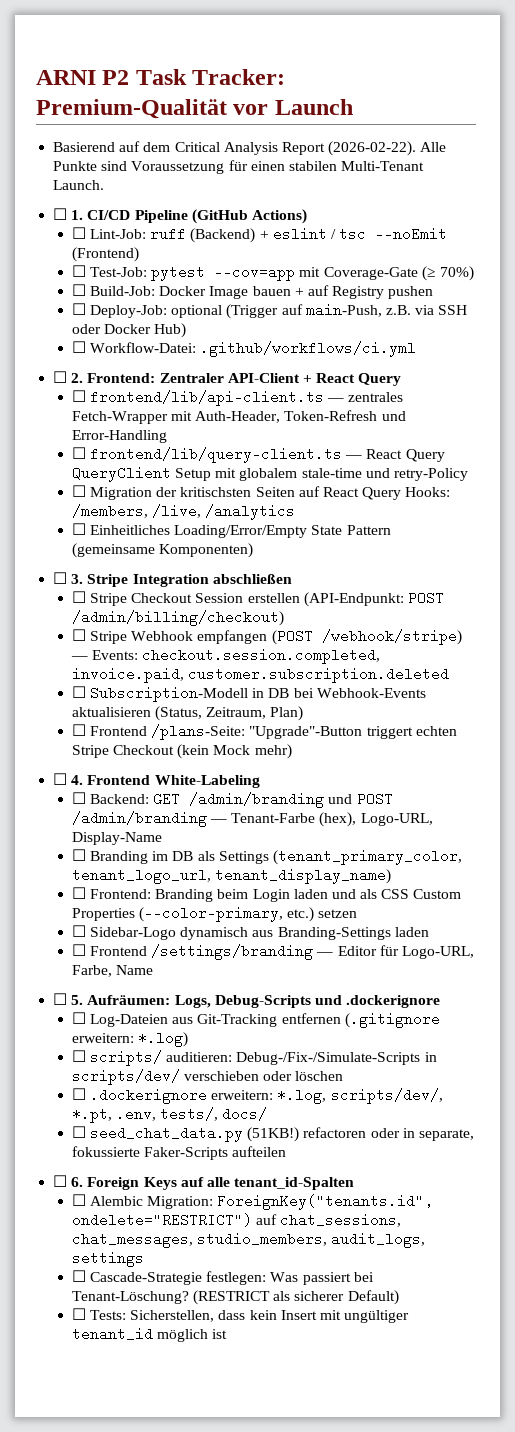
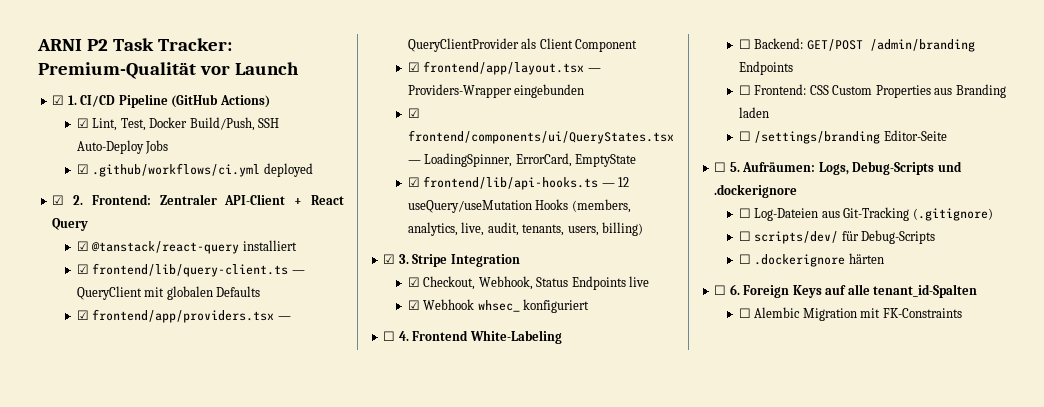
- Basierend auf dem Critical Analysis Report (2026-02-22). Alle Punkte sind Voraussetzung für einen stabilen Multi-Tenant Launch.
- ☐ 1. CI/CD Pipeline (GitHub Actions)
+ ☑ 1. CI/CD Pipeline (GitHub Actions)
- ☐ Lint-Job: ruff (Backend) + eslint / tsc --noEmit (Frontend)
- ☐ Test-Job: pytest --cov=app mit Coverage-Gate (≥ 70%)
- ☐ Build-Job: Docker Image bauen + auf Registry pushen
- ☐ Deploy-Job: optional (Trigger auf main-Push, z.B. via SSH oder Docker Hub)
- ☐ Workflow-Datei: .github/workflows/ci.yml
- ☐ 2. Frontend: Zentraler API-Client + React Query
+ ☑ Lint, Test, Docker Build/Push, SSH Auto-Deploy Jobs
+ ☑ .github/workflows/ci.yml deployed
+ ☑ 2. Frontend: Zentraler API-Client + React Query
- ☐ frontend/lib/api-client.ts — zentrales Fetch-Wrapper mit Auth-Header, Token-Refresh und Error-Handling
- ☐ frontend/lib/query-client.ts — React Query QueryClient Setup mit globalem stale-time und retry-Policy
- ☐ Migration der kritischsten Seiten auf React Query Hooks: /members, /live, /analytics
- ☐ Einheitliches Loading/Error/Empty State Pattern (gemeinsame Komponenten)
- ☐ 3. Stripe Integration abschließen
- ☐ Stripe Checkout Session erstellen (API-Endpunkt: POST /admin/billing/checkout)
- ☐ Stripe Webhook empfangen (POST /webhook/stripe) — Events: checkout.session.completed, invoice.paid, customer.subscription.deleted
- ☐ Subscription-Modell in DB bei Webhook-Events aktualisieren (Status, Zeitraum, Plan)
- ☐ Frontend /plans-Seite: "Upgrade"-Button triggert echten Stripe Checkout (kein Mock mehr)
+ ☑ @tanstack/react-query installiert
+ ☑ frontend/lib/query-client.ts — QueryClient mit globalen Defaults
+ ☑ frontend/app/providers.tsx — QueryClientProvider als Client Component
+ ☑ frontend/app/layout.tsx — Providers-Wrapper eingebunden
+ ☑ frontend/components/ui/QueryStates.tsx — LoadingSpinner, ErrorCard, EmptyState
+ ☑ frontend/lib/api-hooks.ts — 12 useQuery/useMutation Hooks (members, analytics, live, audit, tenants, users, billing)
+ ☑ 3. Stripe Integration
+ ☑ Checkout, Webhook, Status Endpoints live
+ ☑ Webhook whsec_ konfiguriert
- ☐ Backend: GET /admin/branding und POST /admin/branding — Tenant-Farbe (hex), Logo-URL, Display-Name
- ☐ Branding im DB als Settings (tenant_primary_color, tenant_logo_url, tenant_display_name)
- ☐ Frontend: Branding beim Login laden und als CSS Custom Properties (--color-primary, etc.) setzen
- ☐ Sidebar-Logo dynamisch aus Branding-Settings laden
- ☐ Frontend /settings/branding — Editor für Logo-URL, Farbe, Name
+ ☐ Backend: GET/POST /admin/branding Endpoints
+ ☐ Frontend: CSS Custom Properties aus Branding laden
+ ☐ /settings/branding Editor-Seite
- ☐ Log-Dateien aus Git-Tracking entfernen (.gitignore erweitern: *.log)
- ☐ scripts/ auditieren: Debug-/Fix-/Simulate-Scripts in scripts/dev/ verschieben oder löschen
- ☐ .dockerignore erweitern: *.log, scripts/dev/, *.pt, .env, tests/, docs/
- ☐ seed_chat_data.py (51KB!) refactoren oder in separate, fokussierte Faker-Scripts aufteilen
+ ☐ Log-Dateien aus Git-Tracking (.gitignore)
+ ☐ scripts/dev/ für Debug-Scripts
+ ☐ .dockerignore härten
- ☐ Alembic Migration: ForeignKey("tenants.id", ondelete="RESTRICT") auf chat_sessions, chat_messages, studio_members, audit_logs, settings
- ☐ Cascade-Strategie festlegen: Was passiert bei Tenant-Löschung? (RESTRICT als sicherer Default)
- ☐ Tests: Sicherstellen, dass kein Insert mit ungültiger tenant_id möglich ist
+ ☐ Alembic Migration mit FK-Constraints

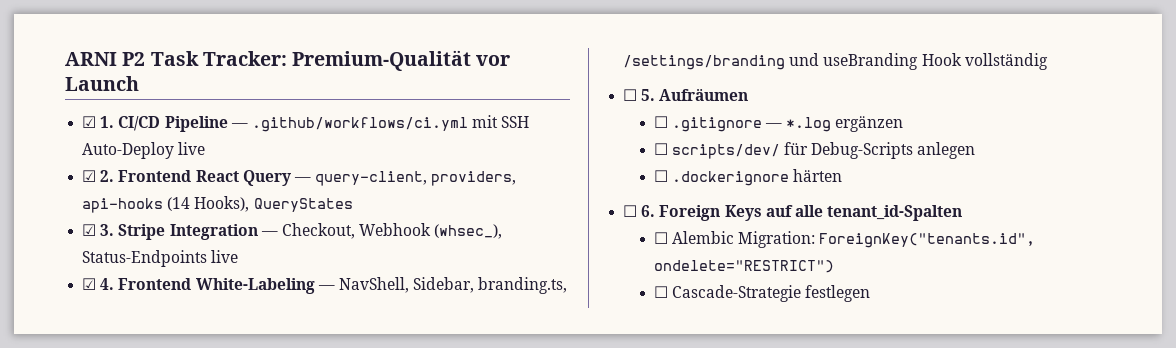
- ☑ 1. CI/CD Pipeline (GitHub Actions)
- ☑ Lint, Test, Docker Build/Push, SSH Auto-Deploy Jobs
- ☑ .github/workflows/ci.yml deployed
- ☑ 2. Frontend: Zentraler API-Client + React Query
- ☑ @tanstack/react-query installiert
- ☑ frontend/lib/query-client.ts — QueryClient mit globalen Defaults
- ☑ frontend/app/providers.tsx — QueryClientProvider als Client Component
- ☑ frontend/app/layout.tsx — Providers-Wrapper eingebunden
- ☑ frontend/components/ui/QueryStates.tsx — LoadingSpinner, ErrorCard, EmptyState
- ☑ frontend/lib/api-hooks.ts — 12 useQuery/useMutation Hooks (members, analytics, live, audit, tenants, users, billing)
- ☑ 3. Stripe Integration
- ☑ Checkout, Webhook, Status Endpoints live
- ☑ Webhook whsec_ konfiguriert
- ☐ 4. Frontend White-Labeling
- ☐ Backend: GET/POST /admin/branding Endpoints
- ☐ Frontend: CSS Custom Properties aus Branding laden
- ☐ /settings/branding Editor-Seite
- ☐ 5. Aufräumen: Logs, Debug-Scripts und .dockerignore
- ☐ Log-Dateien aus Git-Tracking (.gitignore)
+ ☑ 1. CI/CD Pipeline — .github/workflows/ci.yml mit SSH Auto-Deploy live
+ ☑ 2. Frontend React Query — query-client, providers, api-hooks (14 Hooks), QueryStates
+ ☑ 3. Stripe Integration — Checkout, Webhook (whsec_), Status-Endpoints live
+ ☑ 4. Frontend White-Labeling — NavShell, Sidebar, branding.ts, /settings/branding und useBranding Hook vollständig
+ ☐ 5. Aufräumen
+ ☐ .gitignore — *.log ergänzen
- ☐ scripts/dev/ für Debug-Scripts
+ ☐ scripts/dev/ für Debug-Scripts anlegen
- ☐ Alembic Migration mit FK-Constraints
+ ☐ Alembic Migration: ForeignKey("tenants.id", ondelete="RESTRICT")
+ ☐ Cascade-Strategie festlegen

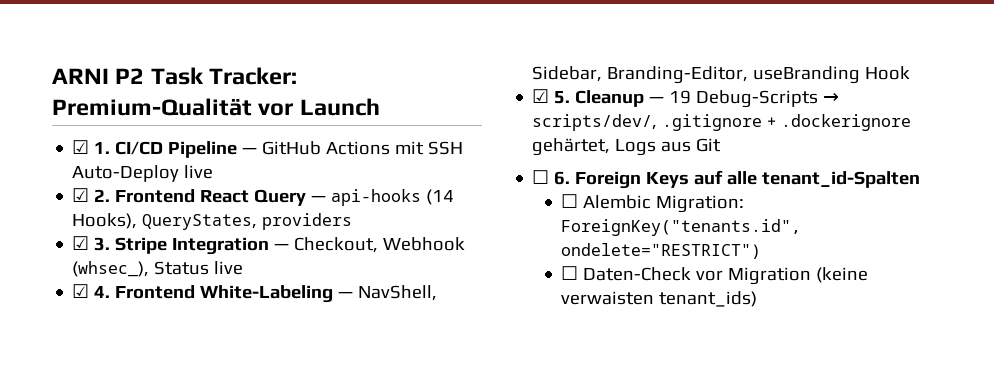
- ☑ 1. CI/CD Pipeline — .github/workflows/ci.yml mit SSH Auto-Deploy live
+ ☑ 1. CI/CD Pipeline — GitHub Actions mit SSH Auto-Deploy live
- ☑ 2. Frontend React Query — query-client, providers, api-hooks (14 Hooks), QueryStates
+ ☑ 2. Frontend React Query — api-hooks (14 Hooks), QueryStates, providers
- ☑ 3. Stripe Integration — Checkout, Webhook (whsec_), Status-Endpoints live
+ ☑ 3. Stripe Integration — Checkout, Webhook (whsec_), Status live
- ☑ 4. Frontend White-Labeling — NavShell, Sidebar, branding.ts, /settings/branding und useBranding Hook vollständig
- ☐ 5. Aufräumen
- ☐ .gitignore — *.log ergänzen
- ☐ scripts/dev/ für Debug-Scripts anlegen
- ☐ .dockerignore härten
+ ☑ 4. Frontend White-Labeling — NavShell, Sidebar, Branding-Editor, useBranding Hook
+ ☑ 5. Cleanup — 19 Debug-Scripts → scripts/dev/, .gitignore + .dockerignore gehärtet, Logs aus Git
- ☐ Cascade-Strategie festlegen
+ ☐ Daten-Check vor Migration (keine verwaisten tenant_ids)

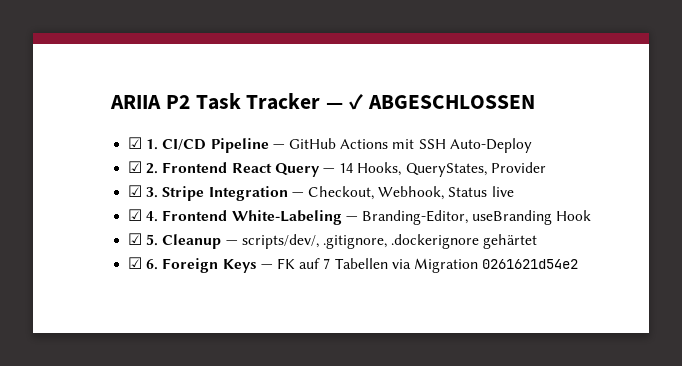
- ARNI P2 Task Tracker: Premium-Qualität vor Launch
+ ARIIA P2 Task Tracker — ✓ ABGESCHLOSSEN
- ☑ 1. CI/CD Pipeline — GitHub Actions mit SSH Auto-Deploy live
+ ☑ 1. CI/CD Pipeline — GitHub Actions mit SSH Auto-Deploy
- ☑ 2. Frontend React Query — api-hooks (14 Hooks), QueryStates, providers
+ ☑ 2. Frontend React Query — 14 Hooks, QueryStates, Provider
- ☑ 3. Stripe Integration — Checkout, Webhook (whsec_), Status live
+ ☑ 3. Stripe Integration — Checkout, Webhook, Status live
- ☑ 4. Frontend White-Labeling — NavShell, Sidebar, Branding-Editor, useBranding Hook
+ ☑ 4. Frontend White-Labeling — Branding-Editor, useBranding Hook
- ☑ 5. Cleanup — 19 Debug-Scripts → scripts/dev/, .gitignore + .dockerignore gehärtet, Logs aus Git
- ☐ 6. Foreign Keys auf alle tenant_id-Spalten
- ☐ Alembic Migration: ForeignKey("tenants.id", ondelete="RESTRICT")
- ☐ Daten-Check vor Migration (keine verwaisten tenant_ids)
+ ☑ 5. Cleanup — scripts/dev/, .gitignore, .dockerignore gehärtet
+ ☑ 6. Foreign Keys — FK auf 7 Tabellen via Migration 0261621d54e2

